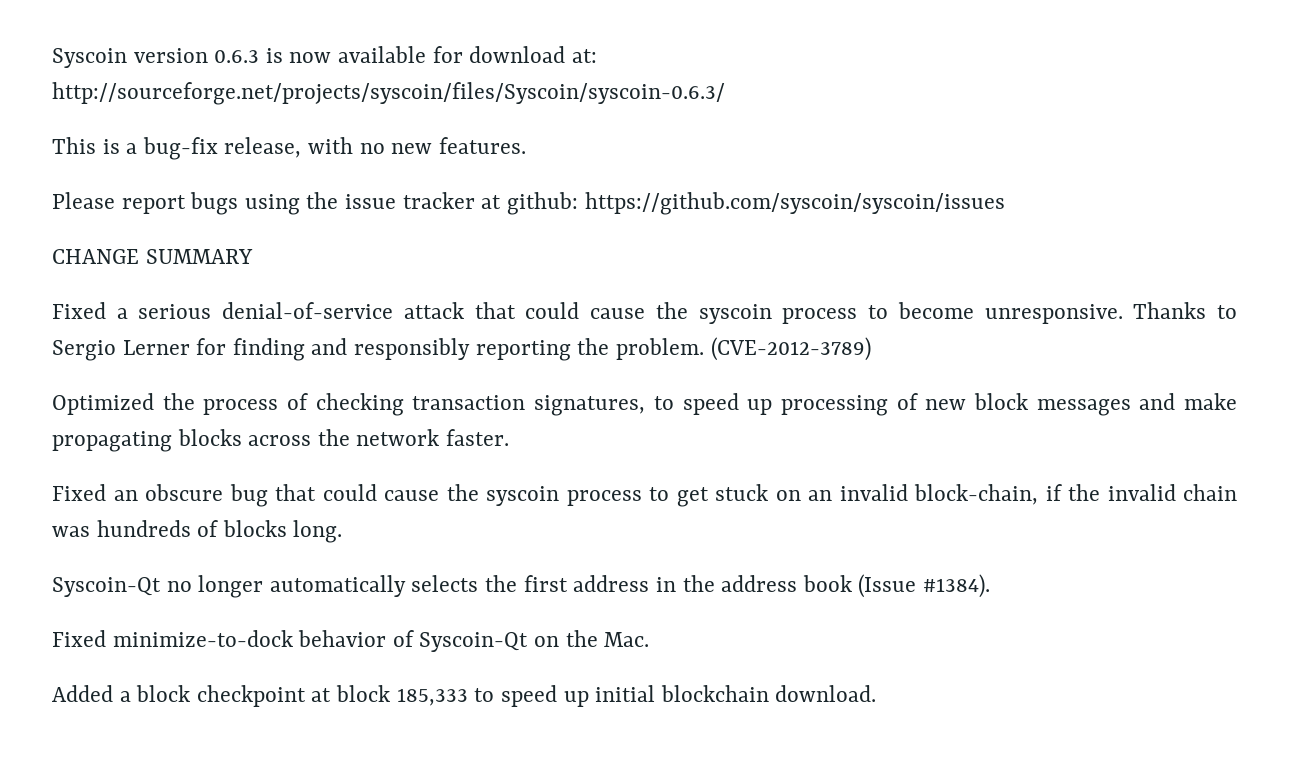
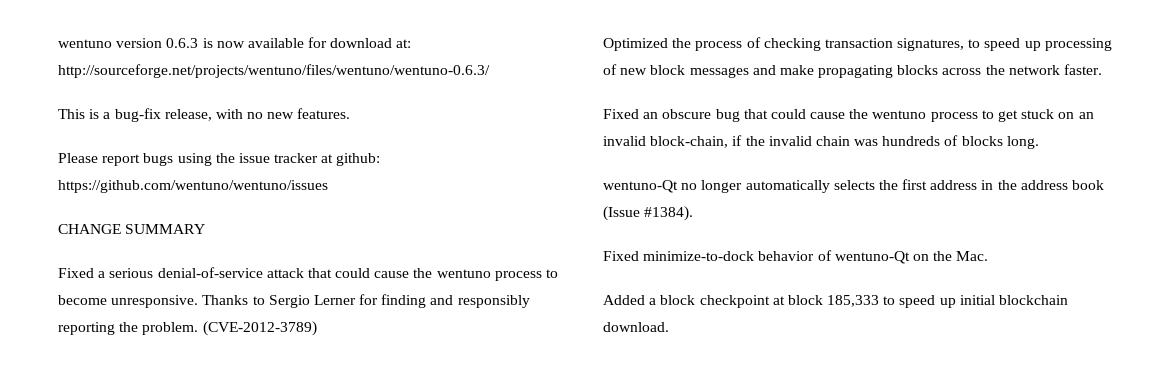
- Syscoin version 0.6.3 is now available for download at: http://sourceforge.net/projects/syscoin/files/Syscoin/syscoin-0.6.3/
+ wentuno version 0.6.3 is now available for download at: http://sourceforge.net/projects/wentuno/files/wentuno/wentuno-0.6.3/
- Please report bugs using the issue tracker at github: https://github.com/syscoin/syscoin/issues
+ Please report bugs using the issue tracker at github: https://github.com/wentuno/wentuno/issues
- Fixed a serious denial-of-service attack that could cause the syscoin process to become unresponsive.
+ Fixed a serious denial-of-service attack that could cause the wentuno process to become unresponsive.
- Fixed an obscure bug that could cause the syscoin process to get stuck on an invalid block-chain, if the invalid chain was hundreds of blocks long.
+ Fixed an obscure bug that could cause the wentuno process to get stuck on an invalid block-chain, if the invalid chain was hundreds of blocks long.
- Syscoin-Qt no longer automatically selects the first address in the address book (Issue #1384).
+ wentuno-Qt no longer automatically selects the first address in the address book (Issue #1384).
- Fixed minimize-to-dock behavior of Syscoin-Qt on the Mac.
+ Fixed minimize-to-dock behavior of wentuno-Qt on the Mac.

